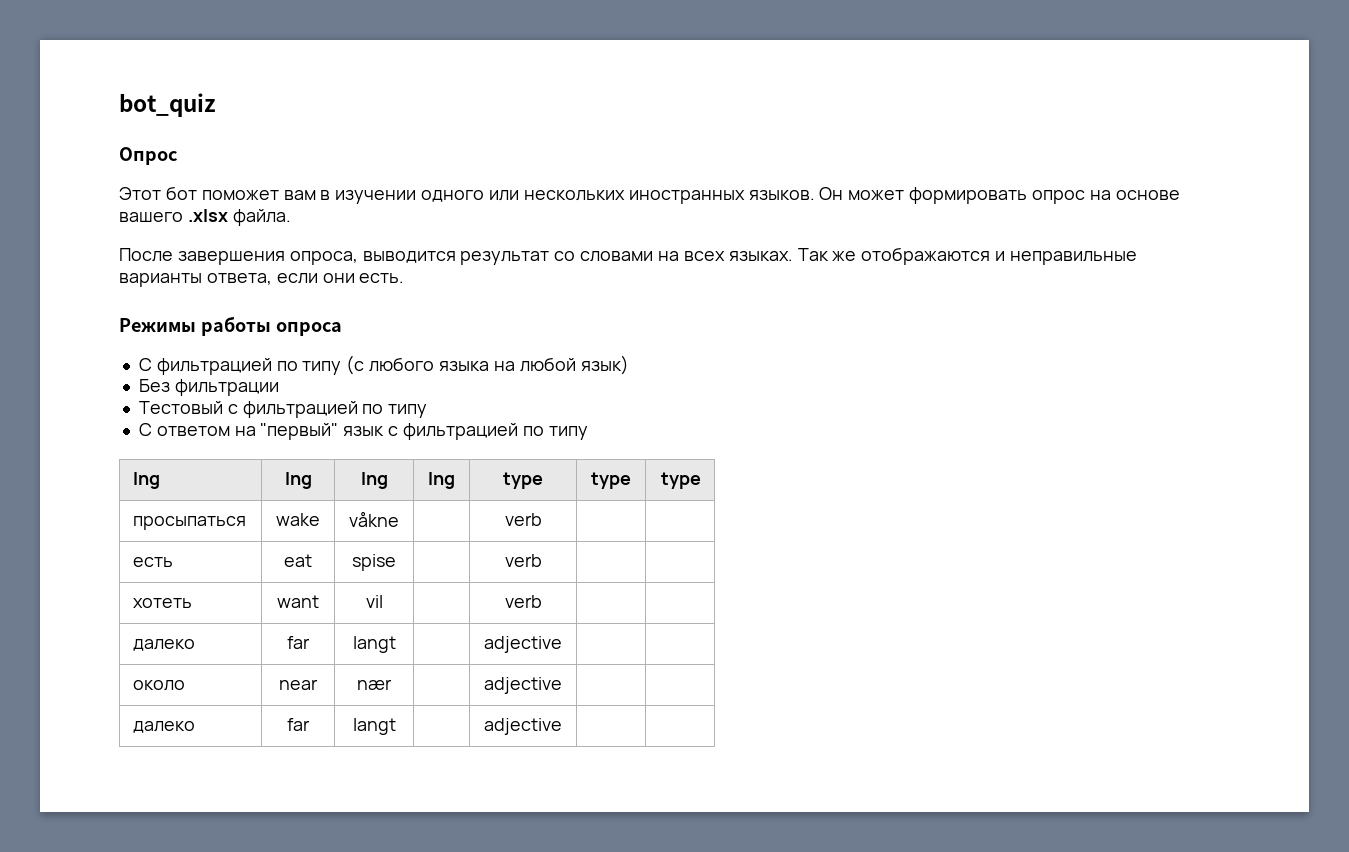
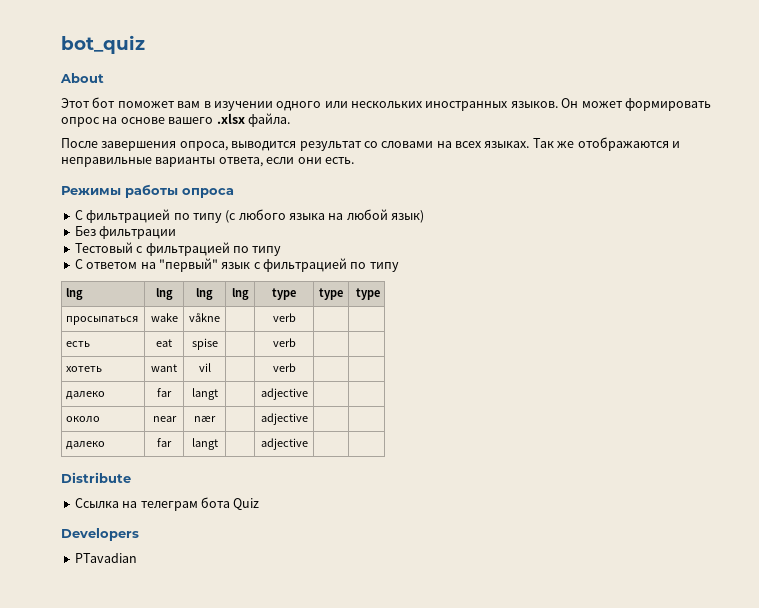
- Опрос
+ About
+ Distribute
+ Ссылка на телеграм бота Quiz
+ Developers
+ PTavadian

